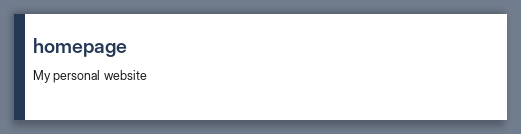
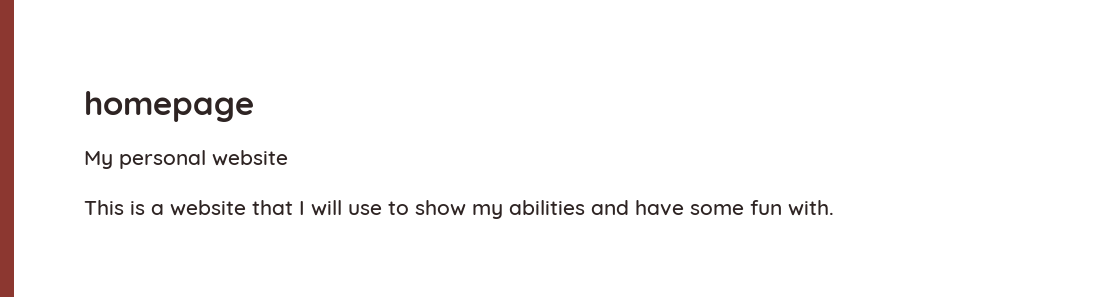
+ This is a website that I will use to show my abilities and have some fun with.

